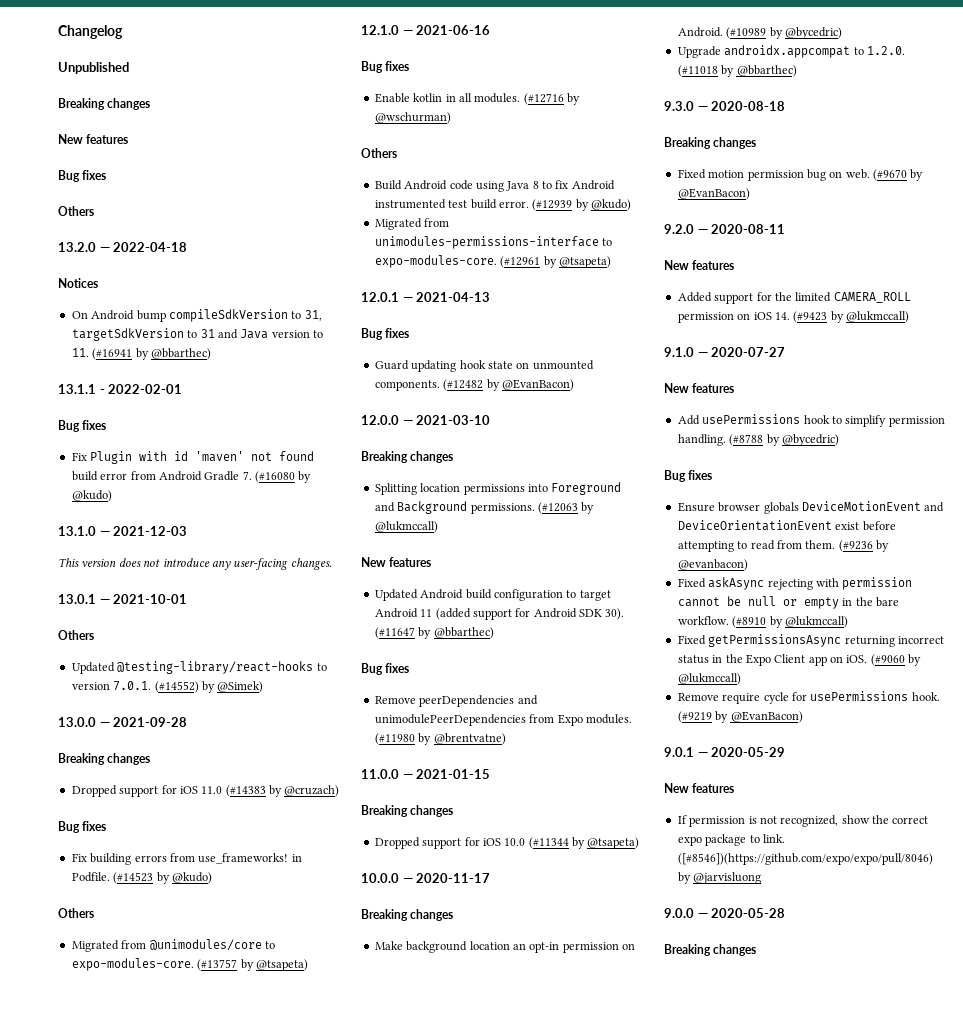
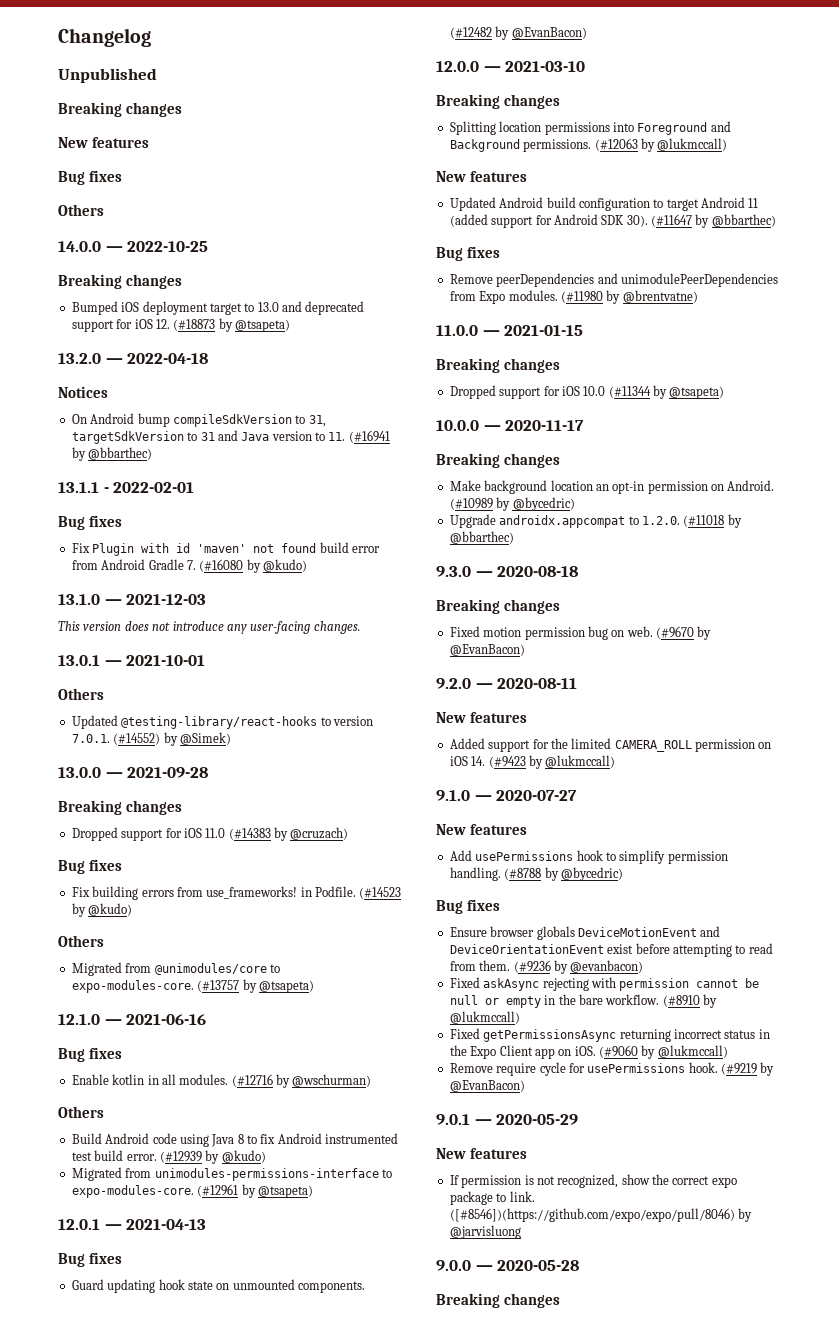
+ 14.0.0 — 2022-10-25
+ Breaking changes
+ Bumped iOS deployment target to 13.0 and deprecated support for iOS 12. (#18873 by @tsapeta)

